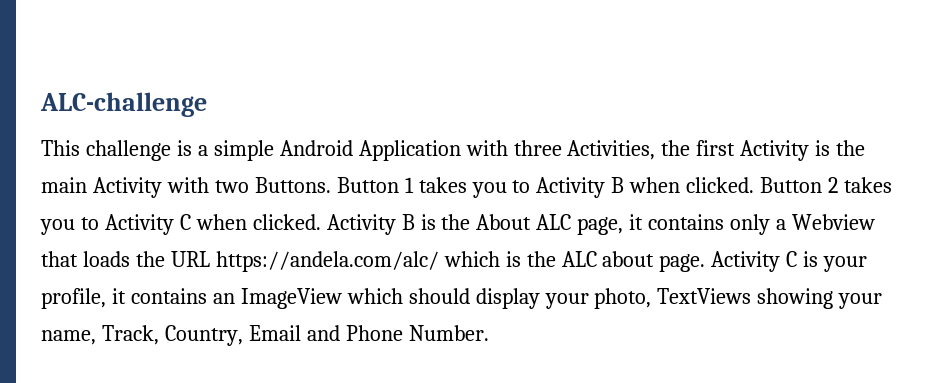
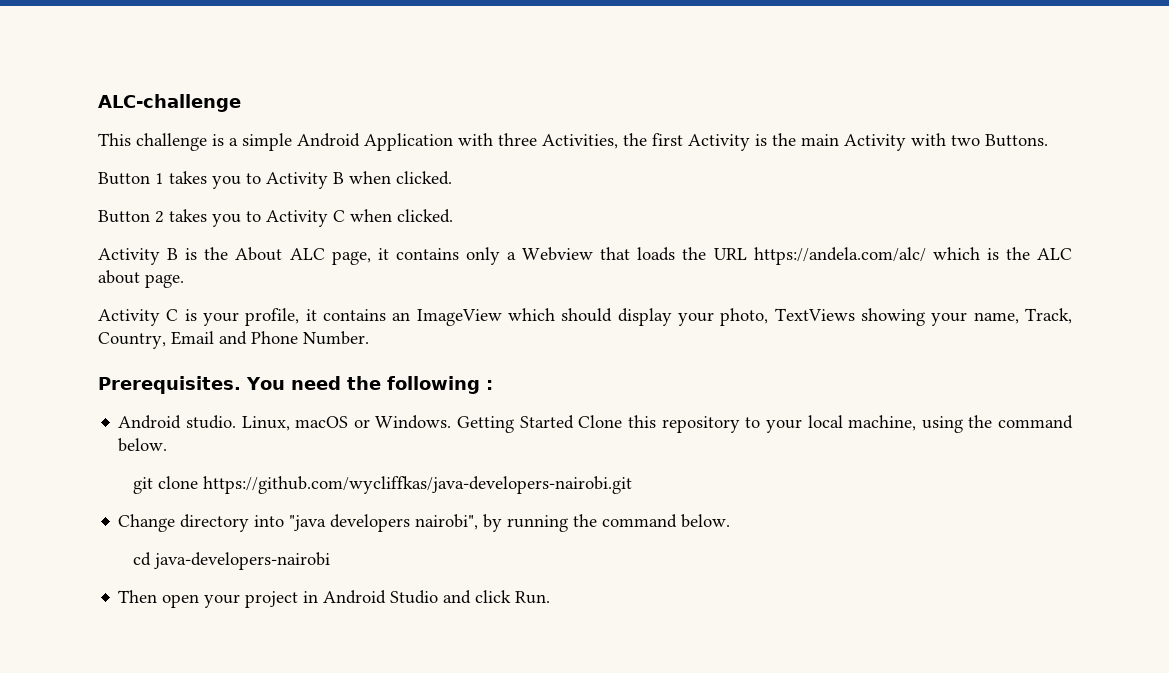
- This challenge is a simple Android Application with three Activities, the first Activity is the main Activity with two Buttons. Button 1 takes you to Activity B when clicked. Button 2 takes you to Activity C when clicked. Activity B is the About ALC page, it contains only a Webview that loads the URL https://andela.com/alc/ which is the ALC about page. Activity C is your profile, it contains an ImageView which should display your photo, TextViews showing your name, Track, Country, Email and Phone Number.
+ This challenge is a simple Android Application with three Activities, the first Activity is the main Activity with two Buttons.
+ Button 1 takes you to Activity B when clicked.
+ Button 2 takes you to Activity C when clicked.
+ Activity B is the About ALC page, it contains only a Webview that loads the URL https://andela.com/alc/ which is the ALC about page.
+ Activity C is your profile, it contains an ImageView which should display your photo, TextViews showing your name, Track, Country, Email and Phone Number.
+ Prerequisites. You need the following :
+ Android studio. Linux, macOS or Windows. Getting Started Clone this repository to your local machine, using the command below.
+ git clone https://github.com/wycliffkas/java-developers-nairobi.git
+ Change directory into "java developers nairobi", by running the command below.
+ cd java-developers-nairobi
+ Then open your project in Android Studio and click Run.

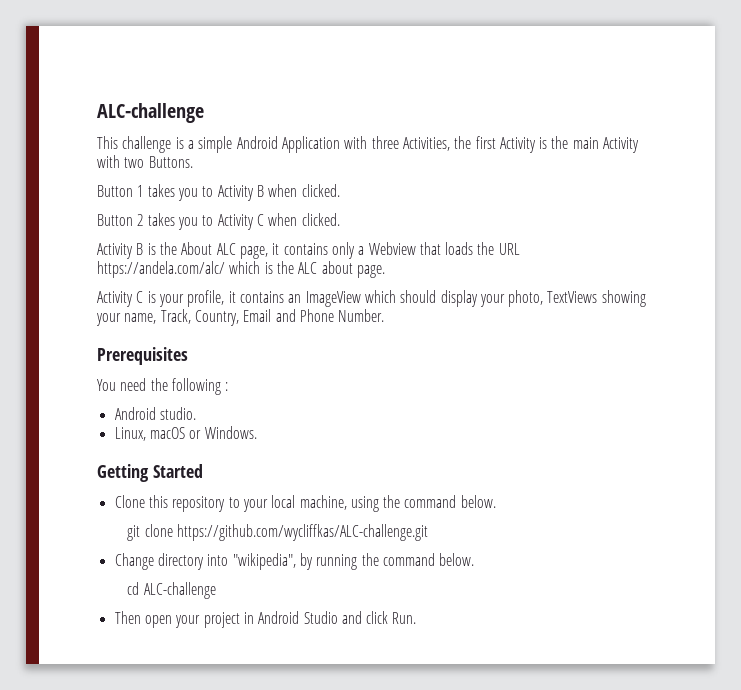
- Prerequisites. You need the following :
+ Prerequisites
+ You need the following :
- Android studio. Linux, macOS or Windows. Getting Started Clone this repository to your local machine, using the command below.
+ Android studio.
+ Linux, macOS or Windows.
+ Getting Started
+ Clone this repository to your local machine, using the command below.
- git clone https://github.com/wycliffkas/java-developers-nairobi.git
+ git clone https://github.com/wycliffkas/ALC-challenge.git
- Change directory into "java developers nairobi", by running the command below.
+ Change directory into "wikipedia", by running the command below.
- cd java-developers-nairobi
+ cd ALC-challenge

